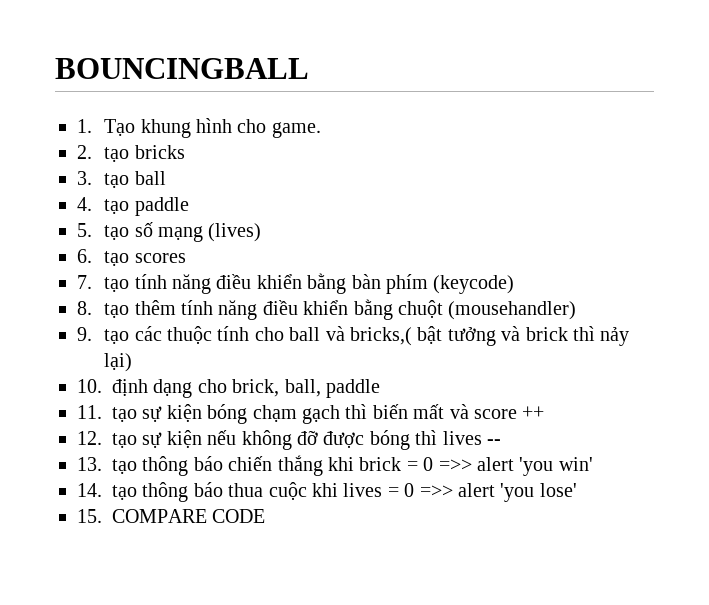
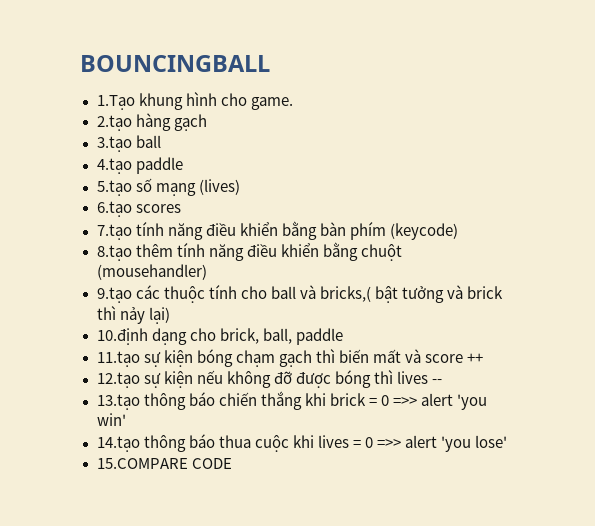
- 1. Tạo khung hình cho game.
+ 1.Tạo khung hình cho game.
- 2. tạo bricks
- 3. tạo ball
+ 2.tạo hàng gạch
+ 3.tạo ball
- 4. tạo paddle
- 5. tạo số mạng (lives)
+ 4.tạo paddle
+ 5.tạo số mạng (lives)
- 6. tạo scores
+ 6.tạo scores
- 7. tạo tính năng điều khiển bằng bàn phím (keycode)
+ 7.tạo tính năng điều khiển bằng bàn phím (keycode)
- 8. tạo thêm tính năng điều khiển bằng chuột (mousehandler)
+ 8.tạo thêm tính năng điều khiển bằng chuột (mousehandler)
- 9. tạo các thuộc tính cho ball và bricks,( bật tưởng và brick thì nảy lại)
+ 9.tạo các thuộc tính cho ball và bricks,( bật tưởng và brick thì nảy lại)
- 10. định dạng cho brick, ball, paddle
+ 10.định dạng cho brick, ball, paddle
- 11. tạo sự kiện bóng chạm gạch thì biến mất và score ++
+ 11.tạo sự kiện bóng chạm gạch thì biến mất và score ++
- 12. tạo sự kiện nếu không đỡ được bóng thì lives --
+ 12.tạo sự kiện nếu không đỡ được bóng thì lives --
- 13. tạo thông báo chiến thắng khi brick = 0 =>> alert 'you win'
+ 13.tạo thông báo chiến thắng khi brick = 0 =>> alert 'you win'
- 14. tạo thông báo thua cuộc khi lives = 0 =>> alert 'you lose'
+ 14.tạo thông báo thua cuộc khi lives = 0 =>> alert 'you lose'
- 15. COMPARE CODE
+ 15.COMPARE CODE

